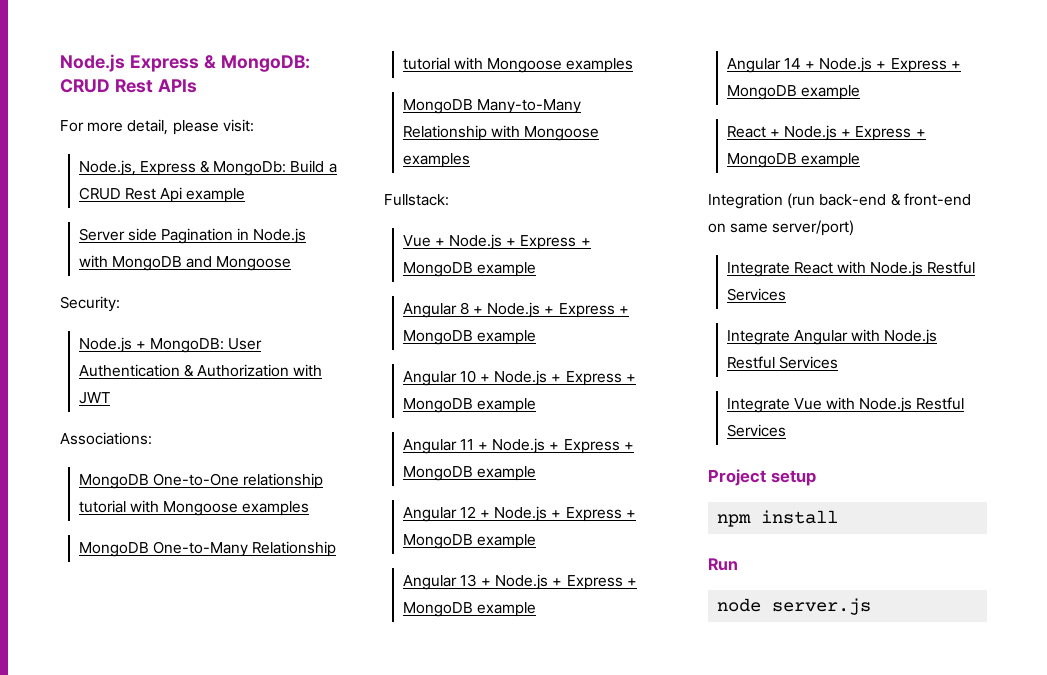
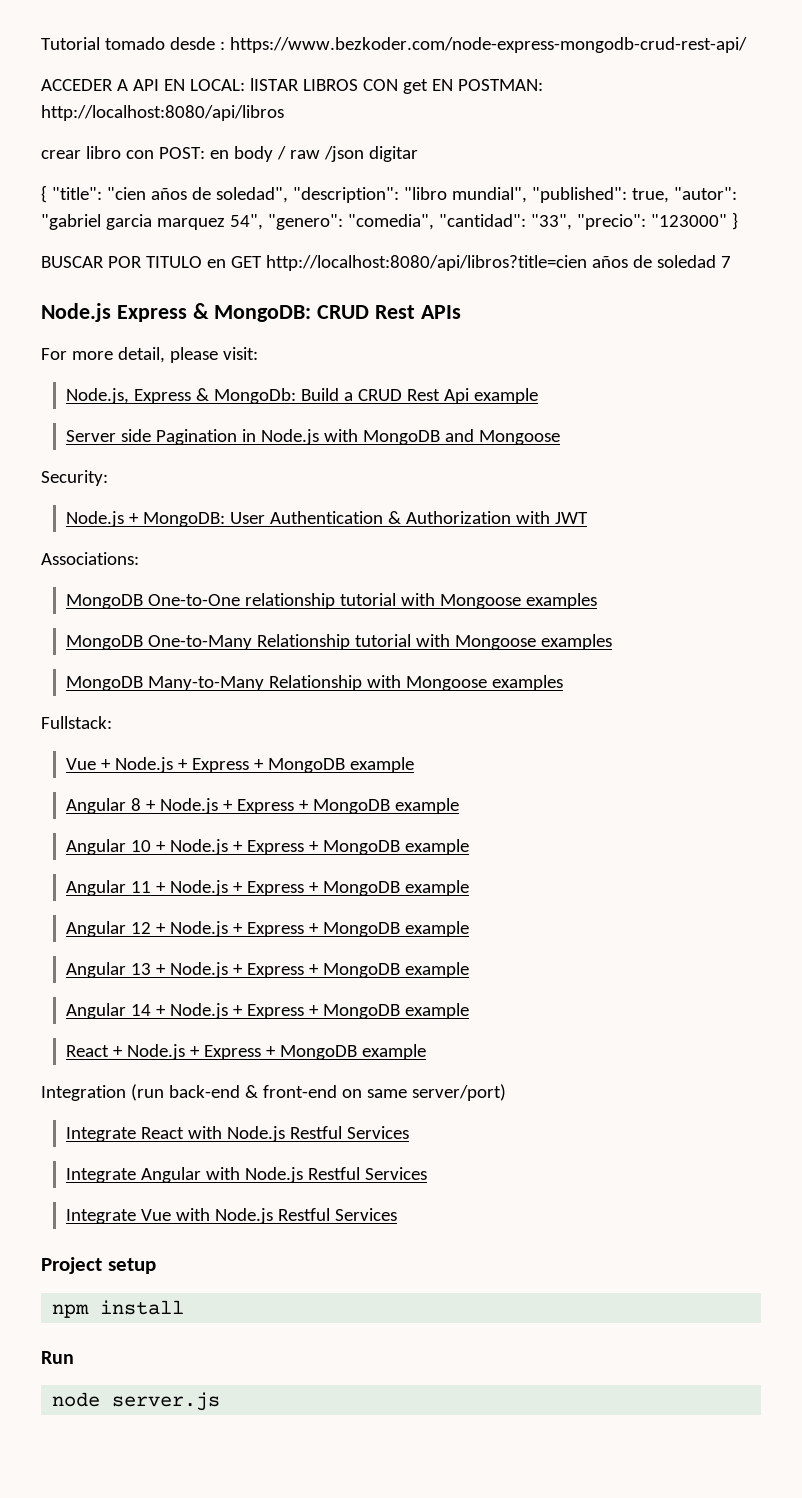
+ Tutorial tomado desde : https://www.bezkoder.com/node-express-mongodb-crud-rest-api/
+ ACCEDER A API EN LOCAL: lISTAR LIBROS CON get EN POSTMAN: http://localhost:8080/api/libros
+ crear libro con POST: en body / raw /json digitar
+ { "title": "cien años de soledad", "description": "libro mundial", "published": true, "autor": "gabriel garcia marquez 54", "genero": "comedia", "cantidad": "33", "precio": "123000" }
+ BUSCAR POR TITULO en GET http://localhost:8080/api/libros?title=cien años de soledad 7

